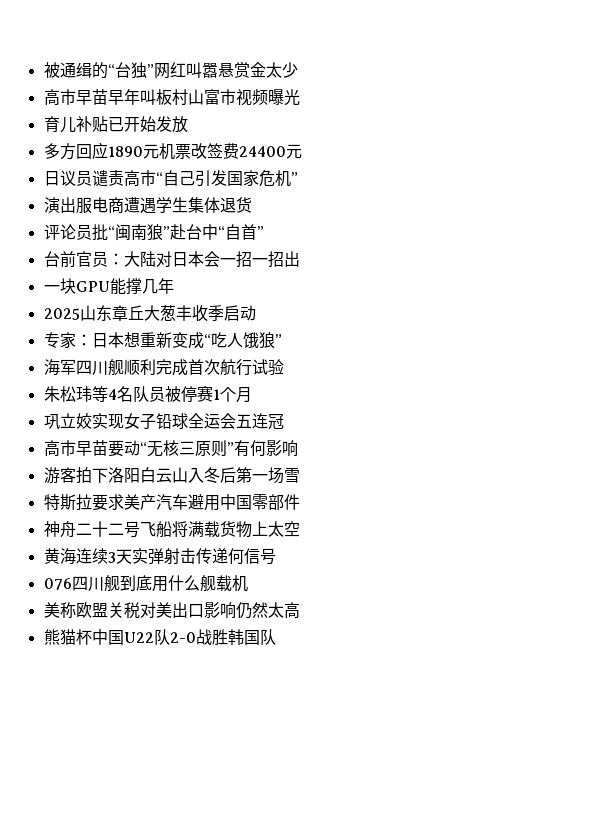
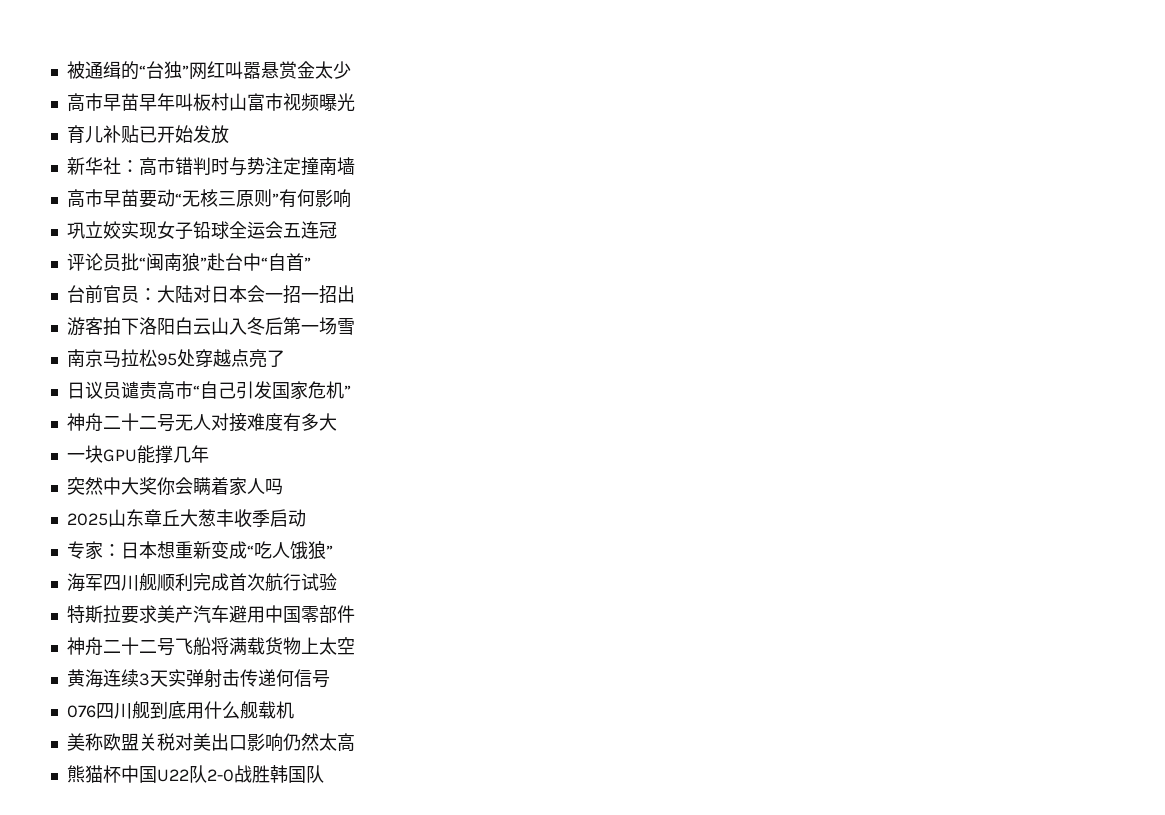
- 多方回应1890元机票改签费24400元
- 日议员谴责高市“自己引发国家危机”
- 演出服电商遭遇学生集体退货
+ 新华社：高市错判时与势注定撞南墙
+ 高市早苗要动“无核三原则”有何影响
+ 巩立姣实现女子铅球全运会五连冠
+ 游客拍下洛阳白云山入冬后第一场雪
+ 南京马拉松95处穿越点亮了
+ 日议员谴责高市“自己引发国家危机”
+ 神舟二十二号无人对接难度有多大
  一块GPU能撑几年
+ 突然中大奖你会瞒着家人吗
- 朱松玮等4名队员被停赛1个月
- 巩立姣实现女子铅球全运会五连冠
- 高市早苗要动“无核三原则”有何影响
- 游客拍下洛阳白云山入冬后第一场雪

